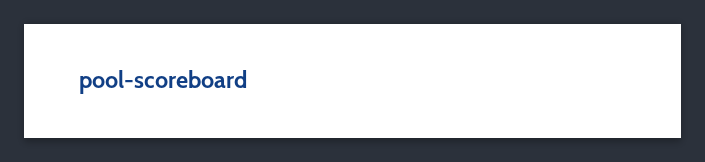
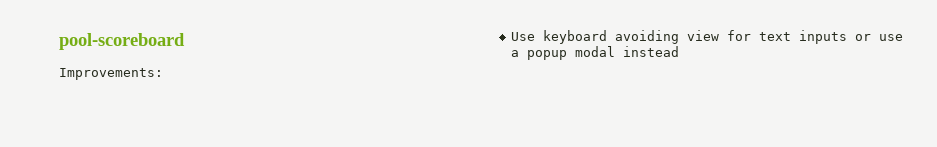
+ Improvements:
+ Use keyboard avoiding view for text inputs or use a popup modal instead

